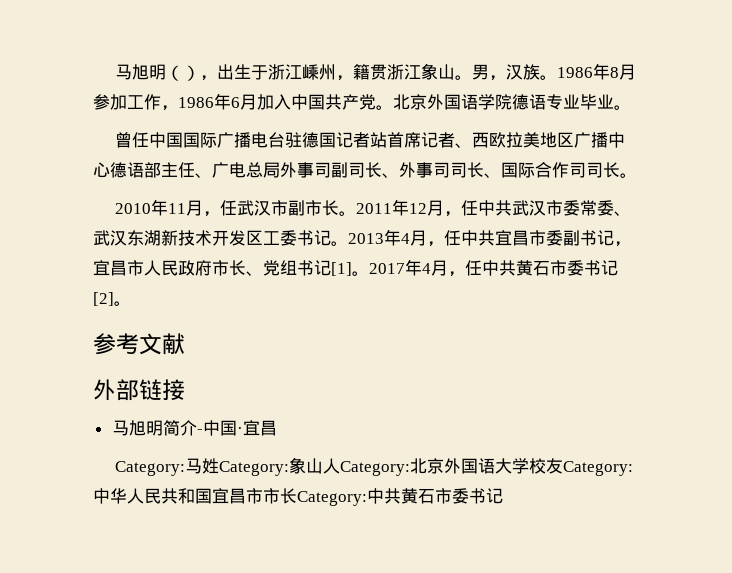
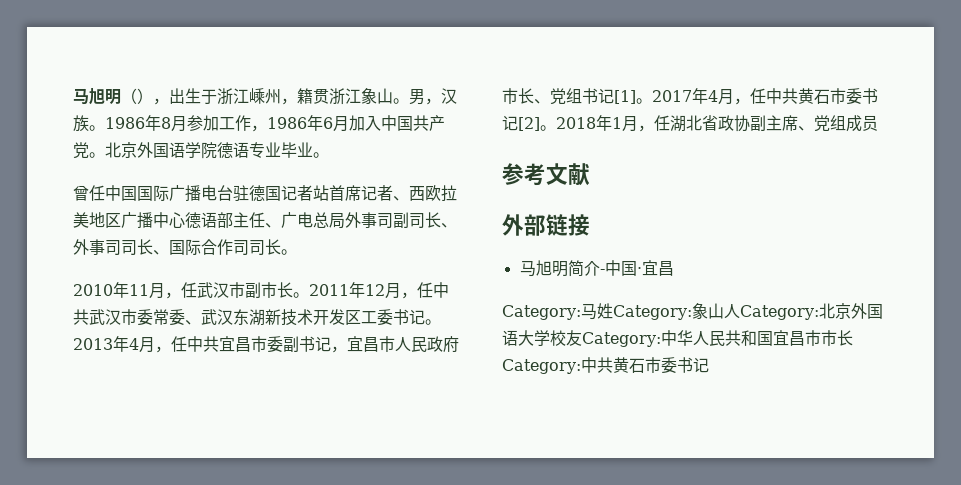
+ 2018年1月，任湖北省政协副主席、党组成员

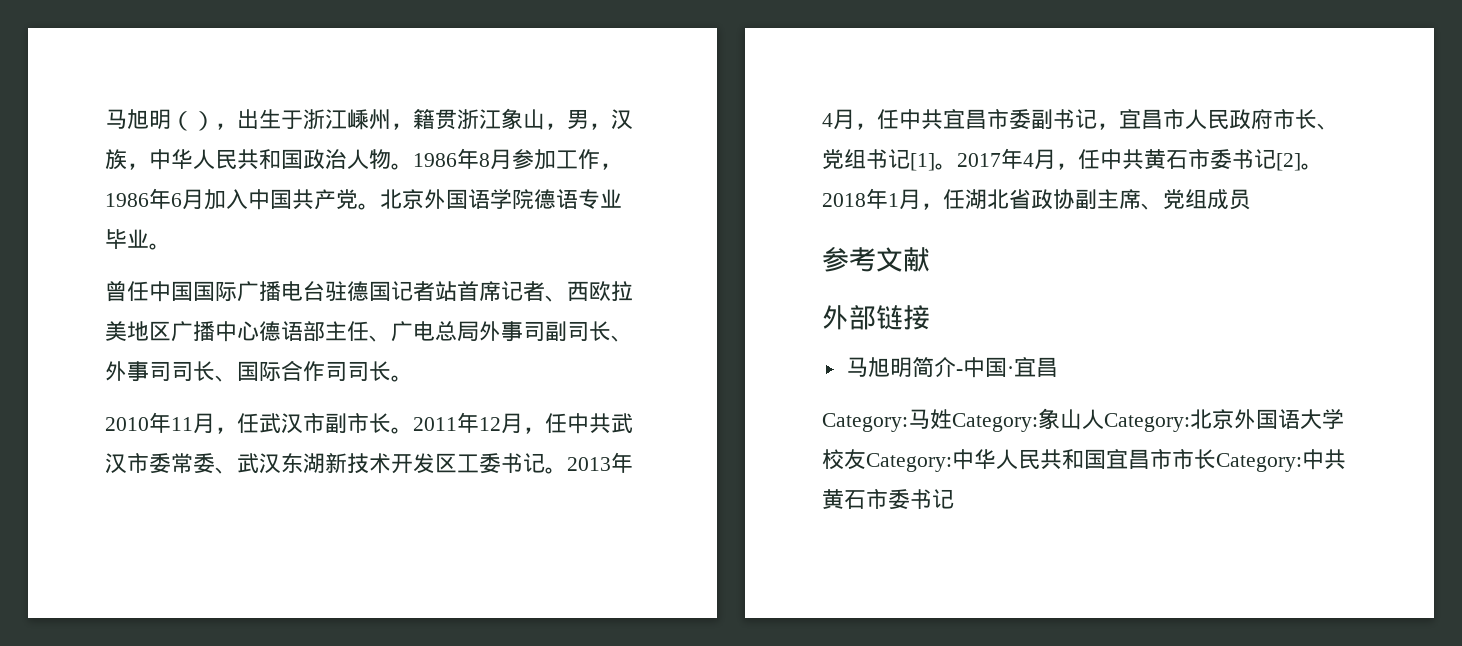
- 马旭明（），出生于浙江嵊州，籍贯浙江象山。男，汉族。
+ 马旭明（），出生于浙江嵊州，籍贯浙江象山，男，汉族，中华人民共和国政治人物。

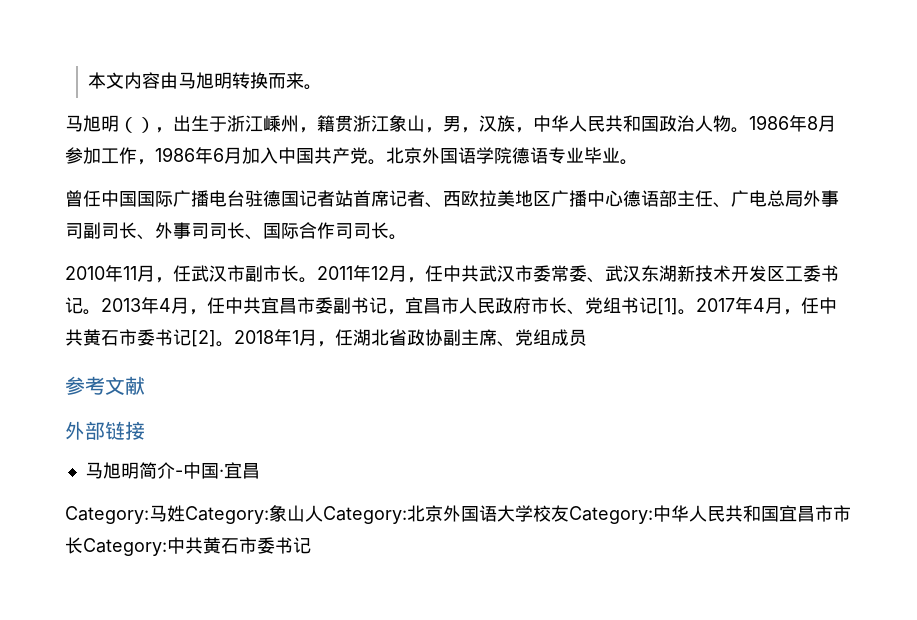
+ 本文内容由马旭明转换而来。

